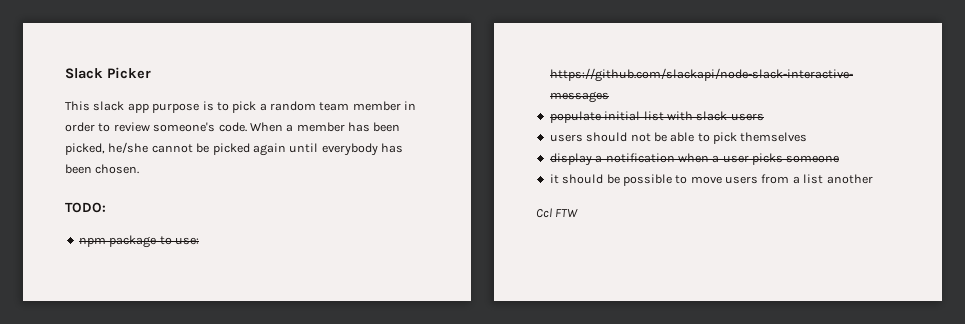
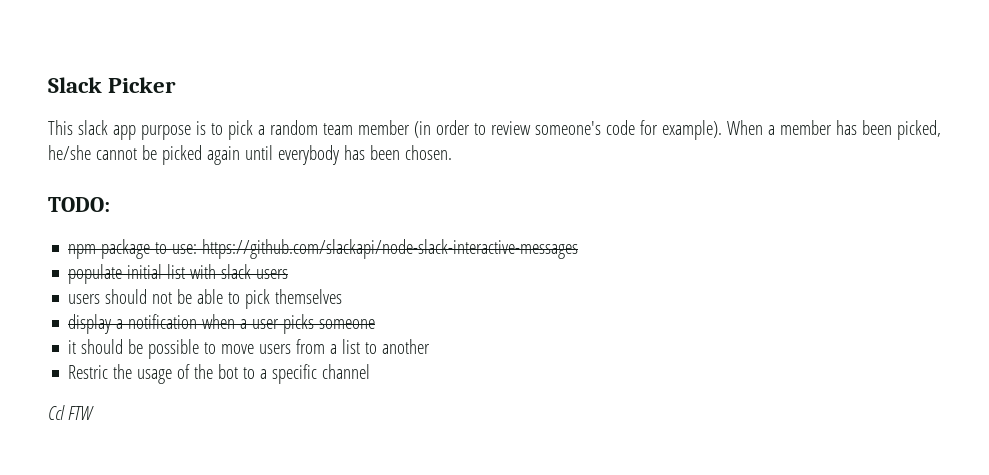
- This slack app purpose is to pick a random team member in order to review someone's code.
+ This slack app purpose is to pick a random team member (in order to review someone's code for example).
- it should be possible to move users from a list another
+ it should be possible to move users from a list to another
+ Restric the usage of the bot to a specific channel

